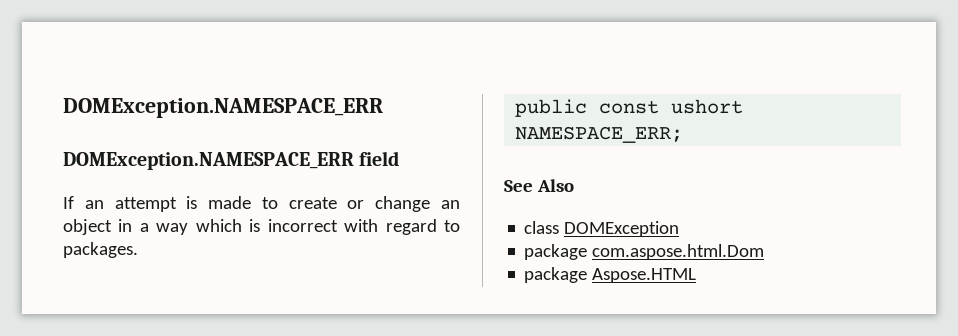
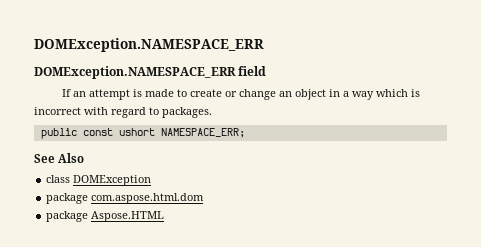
- package com.aspose.html.Dom
+ package com.aspose.html.dom

